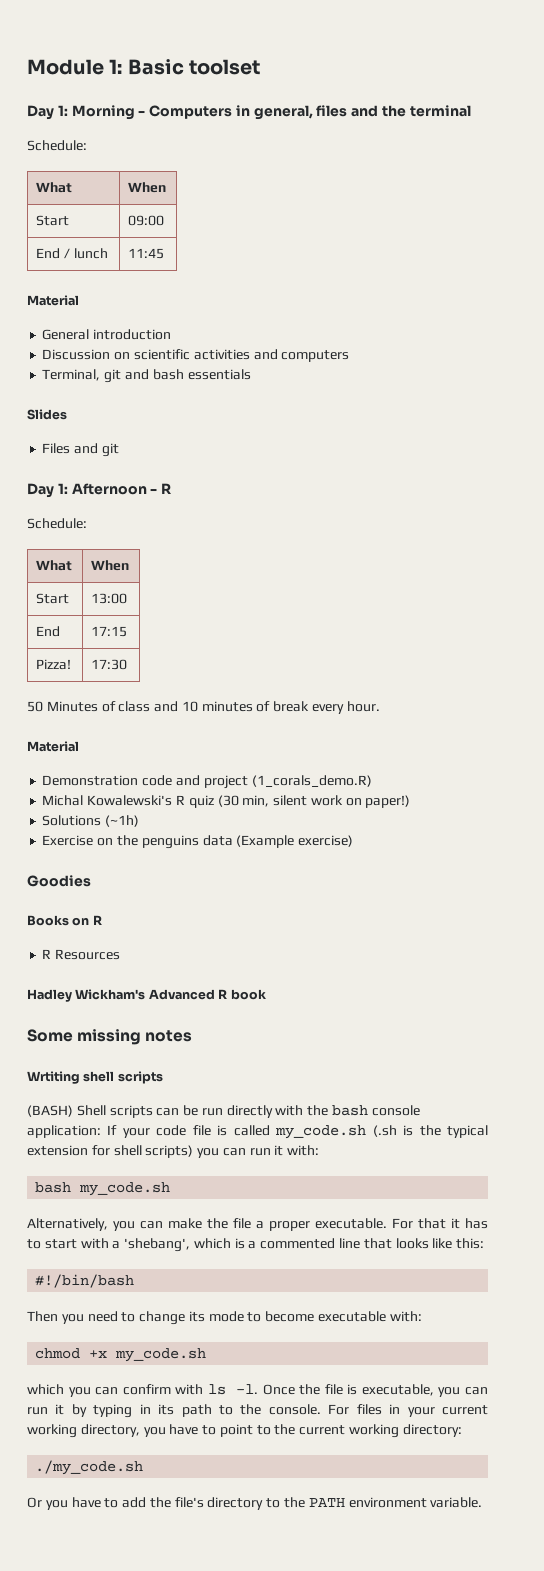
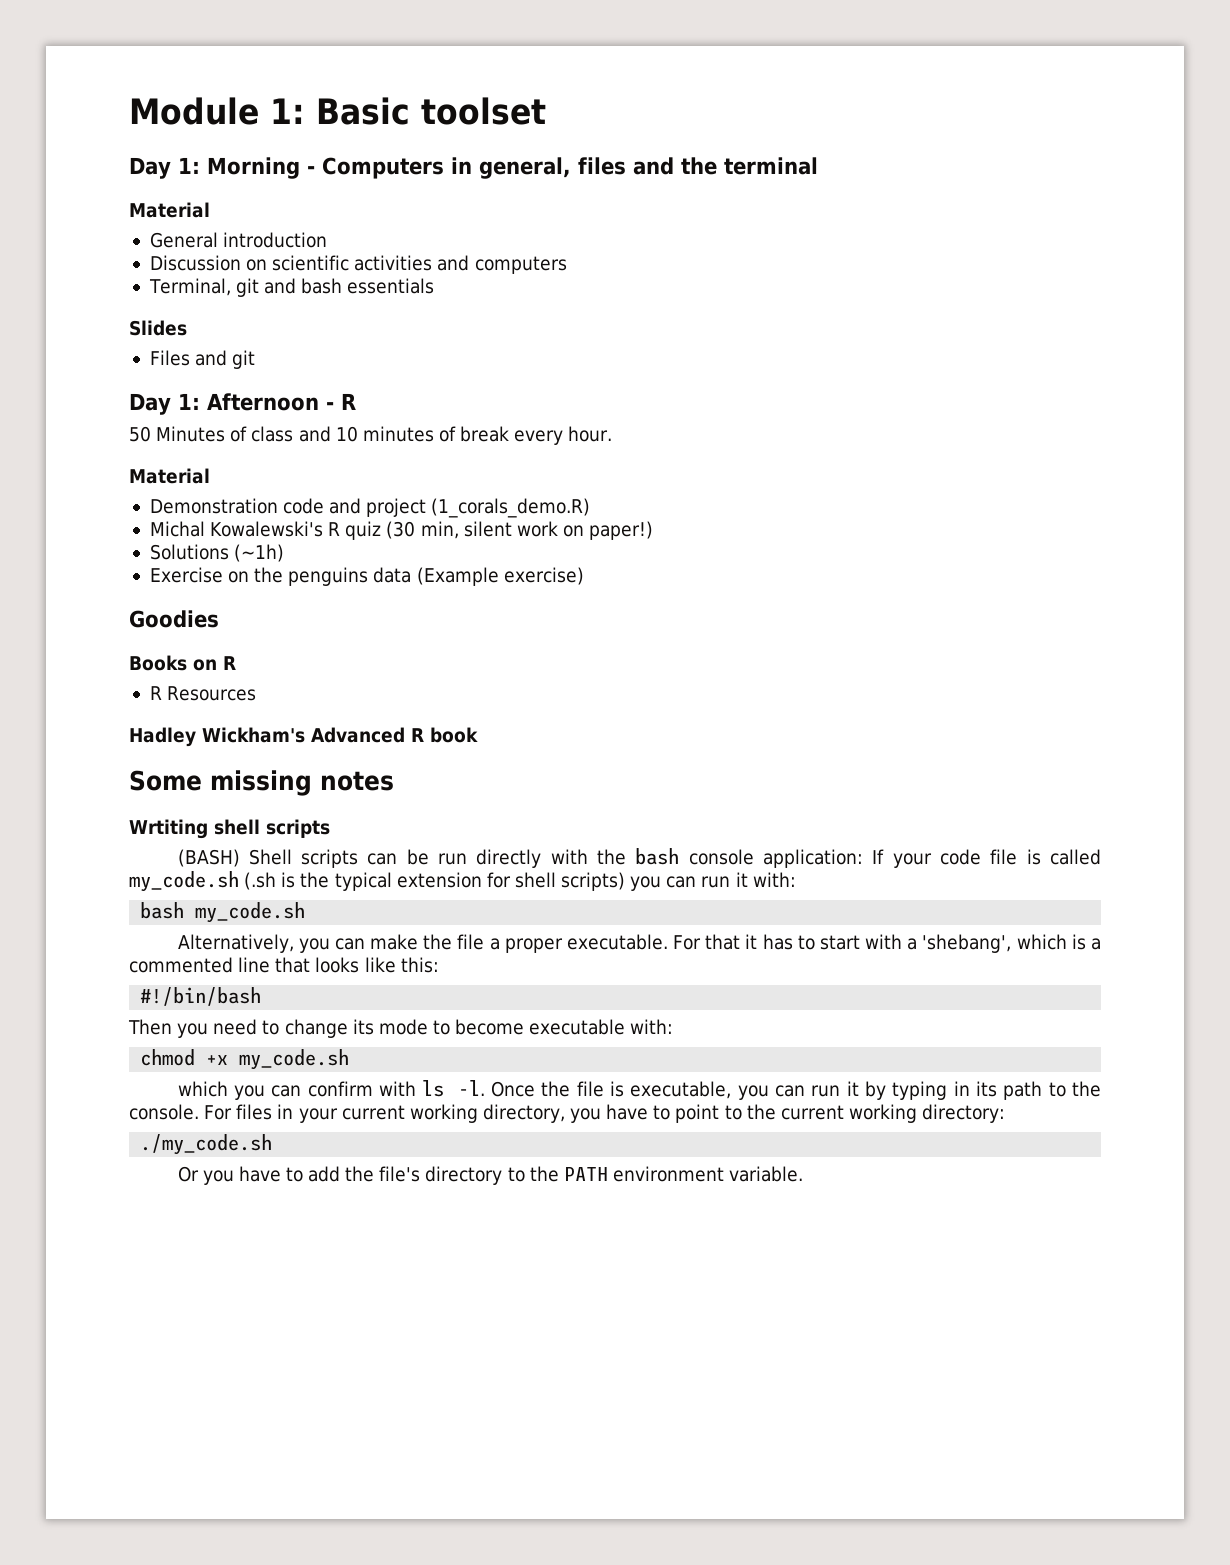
  Day 1: Morning - Computers in general, files and the terminal
- Schedule:
- What | When
- Start | 09:00
- End / lunch | 11:45
  Day 1: Afternoon - R
- Schedule:
- What | When
- Start | 13:00
- End | 17:15
- Pizza! | 17:30

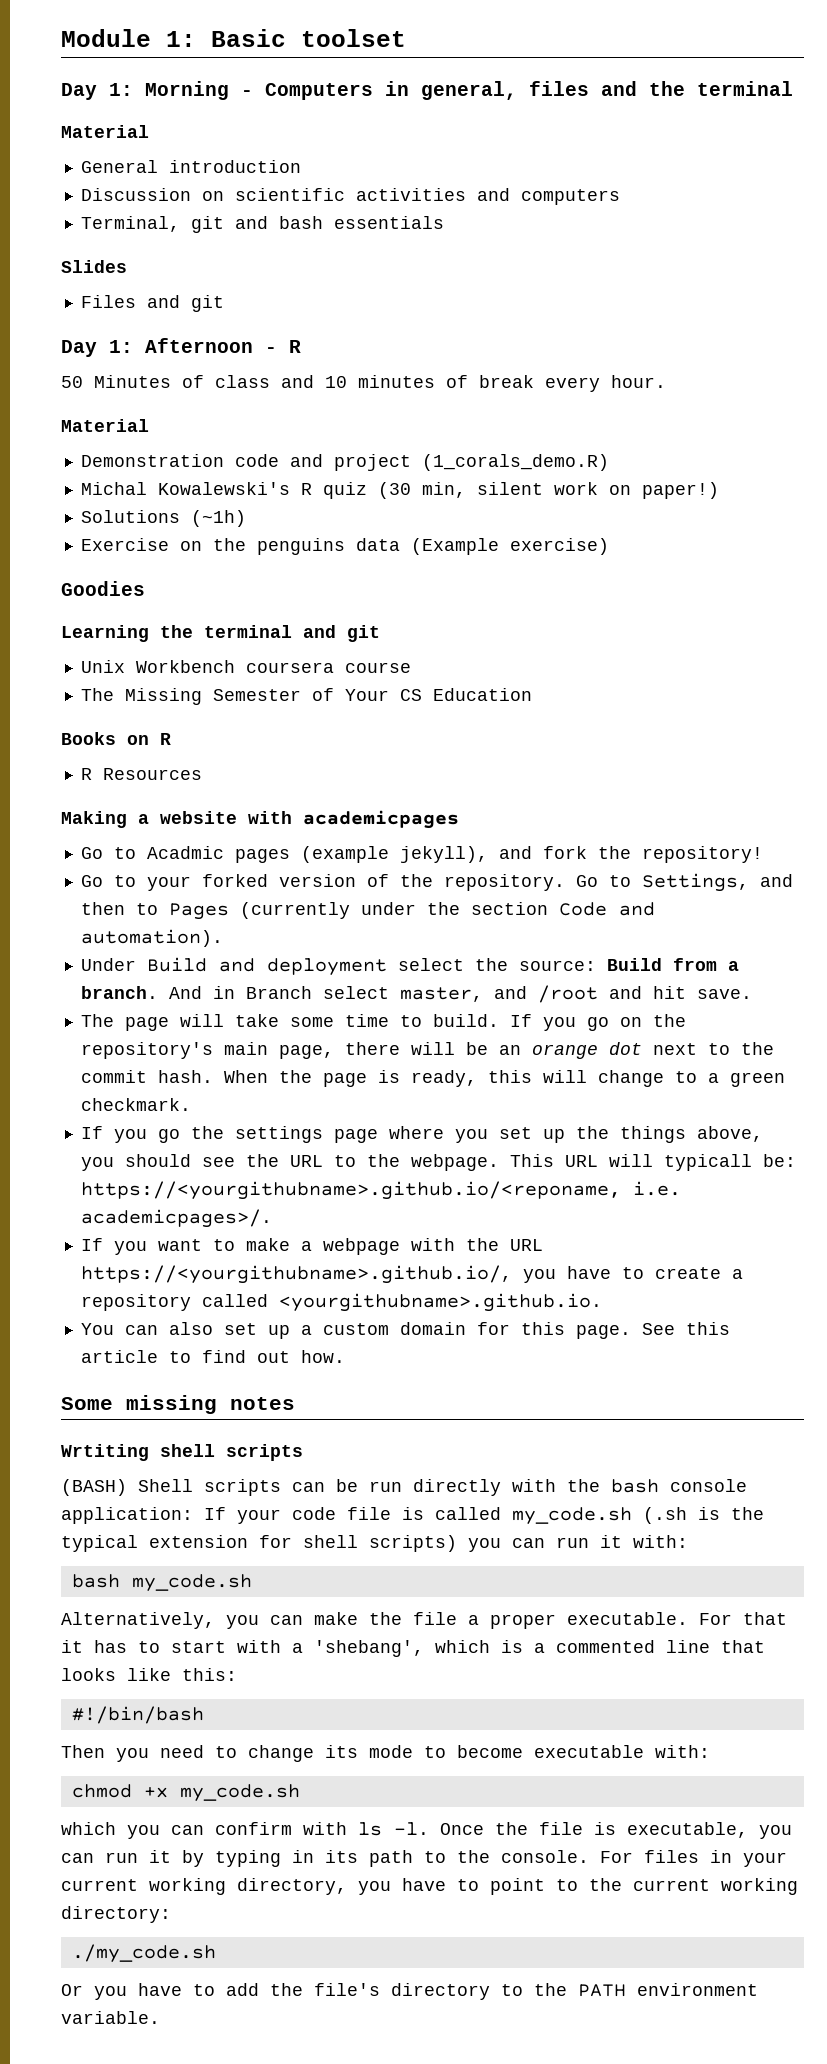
+ Learning the terminal and git
+ Unix Workbench coursera course
+ The Missing Semester of Your CS Education
- Hadley Wickham's Advanced R book
+ Making a website with academicpages
+ Go to Acadmic pages (example jekyll), and fork the repository!
+ Go to your forked version of the repository. Go to Settings, and then to Pages (currently under the section Code and automation).
+ Under Build and deployment select the source: Build from a branch. And in Branch select master, and /root and hit save.
+ The page will take some time to build. If you go on the repository's main page, there will be an orange dot next to the commit hash. When the page is ready, this will change to a green checkmark.
+ If you go the settings page where you set up the things above, you should see the URL to the webpage. This URL will typicall be: https://<yourgithubname>.github.io/<reponame, i.e. academicpages>/.
+ If you want to make a webpage with the URL https://<yourgithubname>.github.io/, you have to create a repository called <yourgithubname>.github.io.
+ You can also set up a custom domain for this page. See this article to find out how.

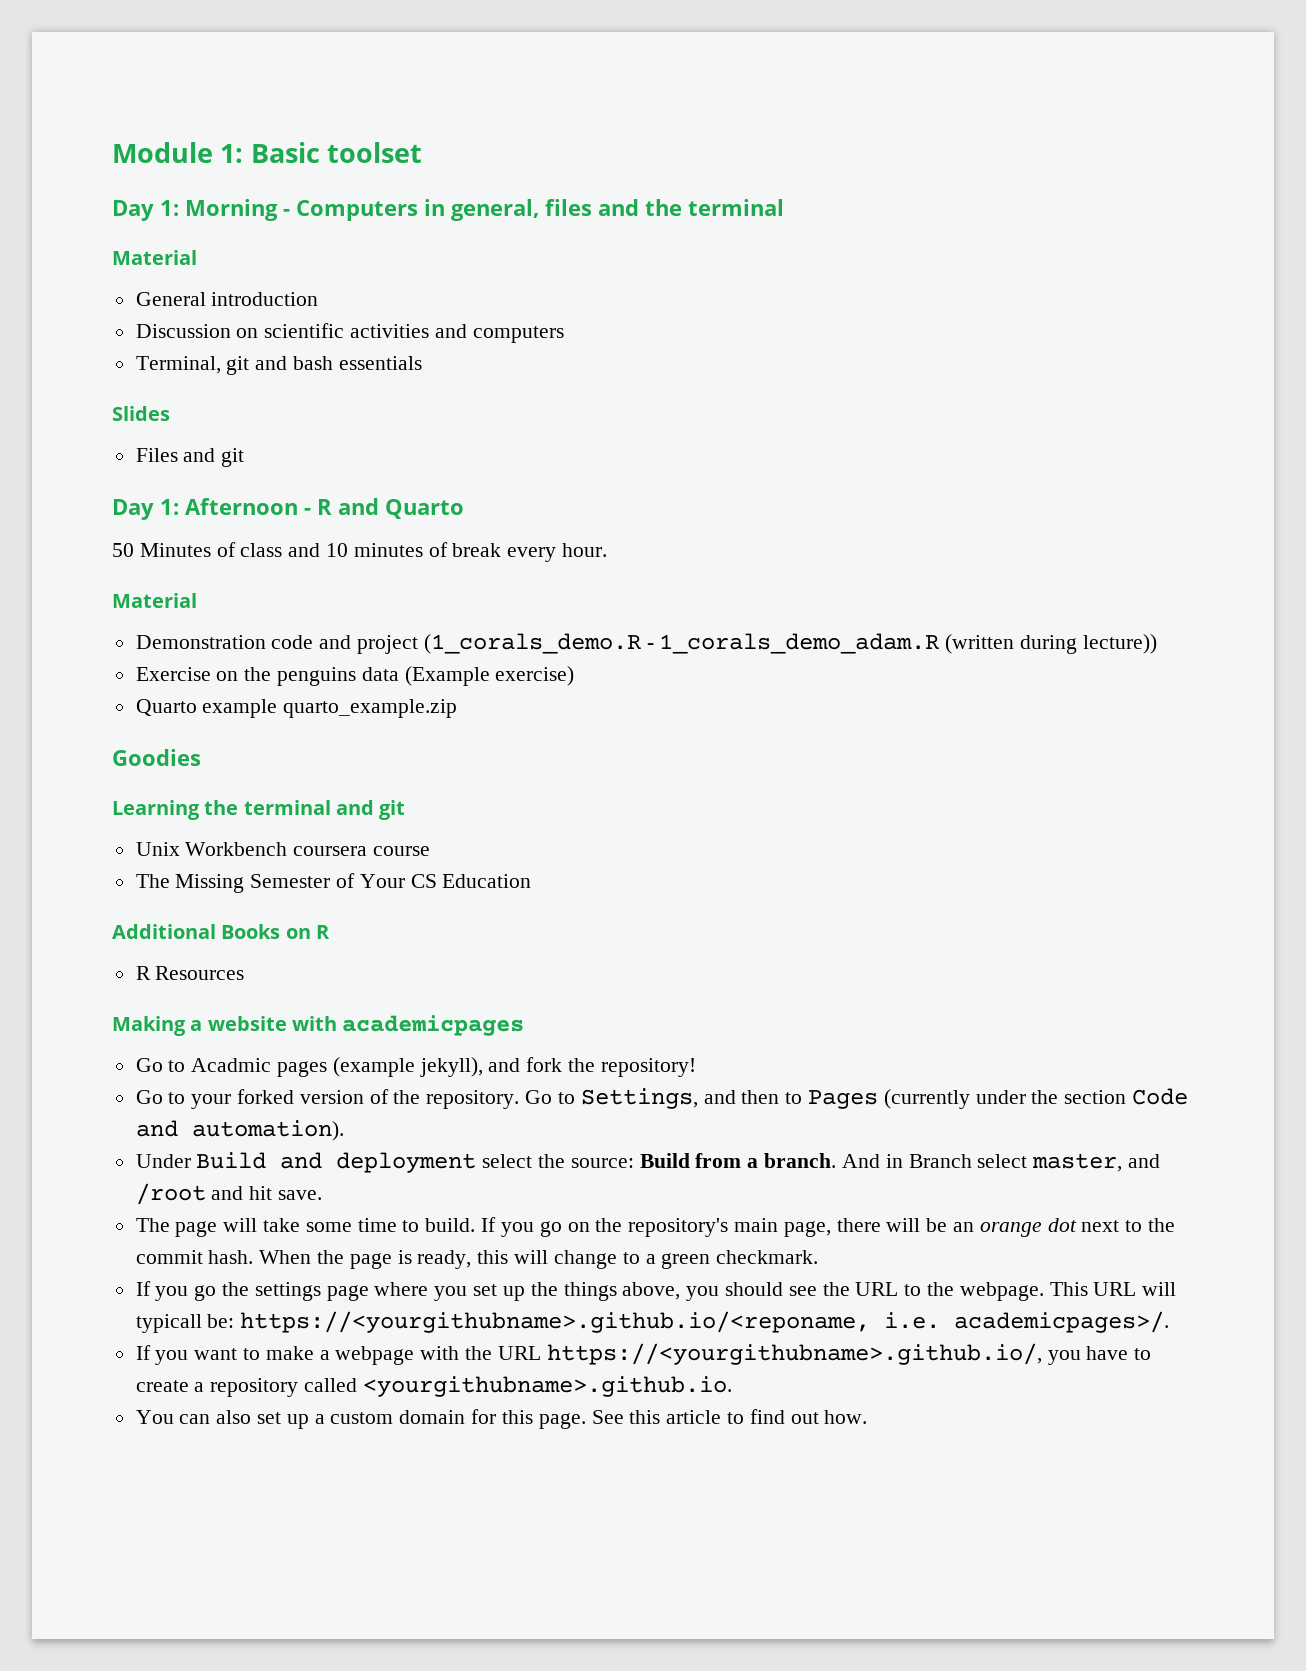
- Day 1: Afternoon - R
+ Day 1: Afternoon - R and Quarto
- Demonstration code and project (1_corals_demo.R)
- Michal Kowalewski's R quiz (30 min, silent work on paper!)
- Solutions (~1h)
+ Demonstration code and project (1_corals_demo.R - 1_corals_demo_adam.R (written during lecture))
+ Quarto example quarto_example.zip
- Books on R
+ Additional Books on R
- Some missing notes
- Wrtiting shell scripts
- (BASH) Shell scripts can be run directly with the bash console application: If your code file is called my_code.sh (.sh is the typical extension for shell scripts) you can run it with:
- bash my_code.sh
- Alternatively, you can make the file a proper executable. For that it has to start with a 'shebang', which is a commented line that looks like this:
- #!/bin/bash
- Then you need to change its mode to become executable with:
- chmod +x my_code.sh
- which you can confirm with ls -l. Once the file is executable, you can run it by typing in its path to the console. For files in your current working directory, you have to point to the current working directory:
- ./my_code.sh
- Or you have to add the file's directory to the PATH environment variable.

